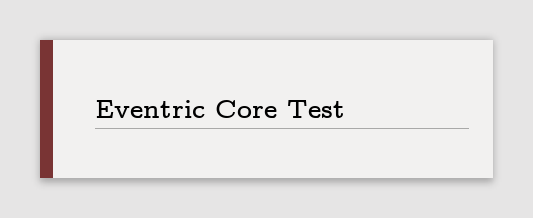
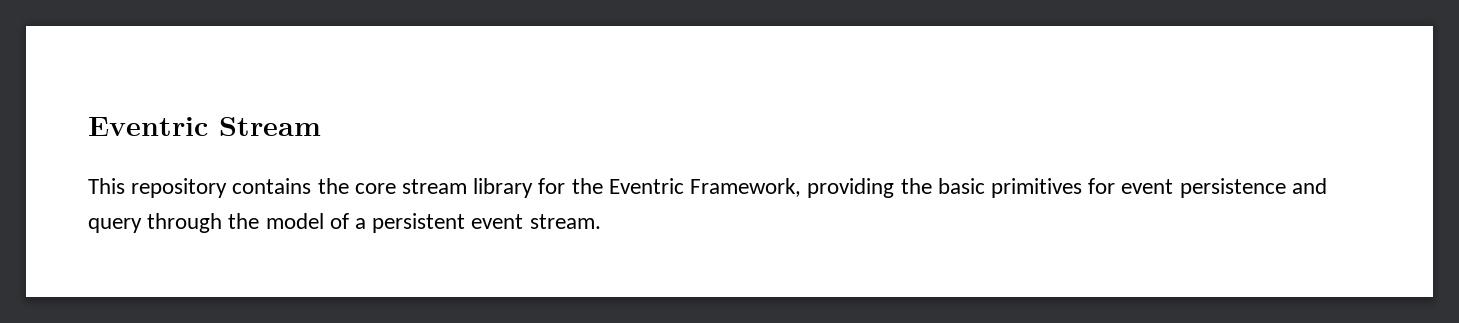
- Eventric Core Test
+ Eventric Stream
+ This repository contains the core stream library for the Eventric Framework, providing the basic primitives for event persistence and query through the model of a persistent event stream.

